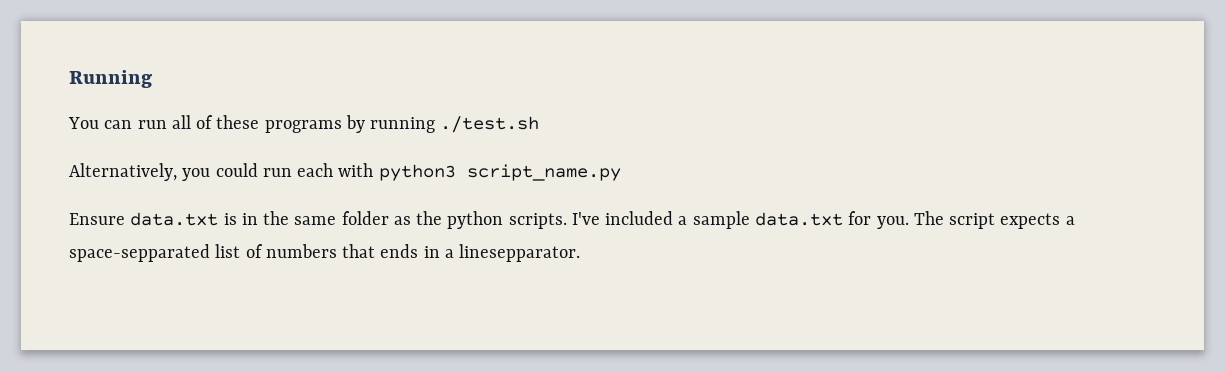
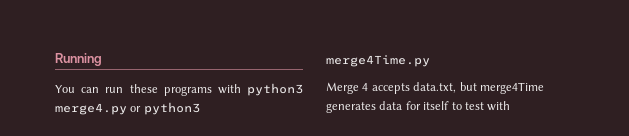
- You can run all of these programs by running ./test.sh
- Alternatively, you could run each with python3 script_name.py
- Ensure data.txt is in the same folder as the python scripts. I've included a sample data.txt for you. The script expects a space-sepparated list of numbers that ends in a linesepparator.
+ You can run these programs with python3 merge4.py or python3 merge4Time.py
+ Merge 4 accepts data.txt, but merge4Time generates data for itself to test with

